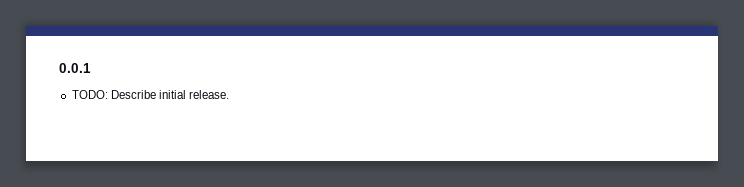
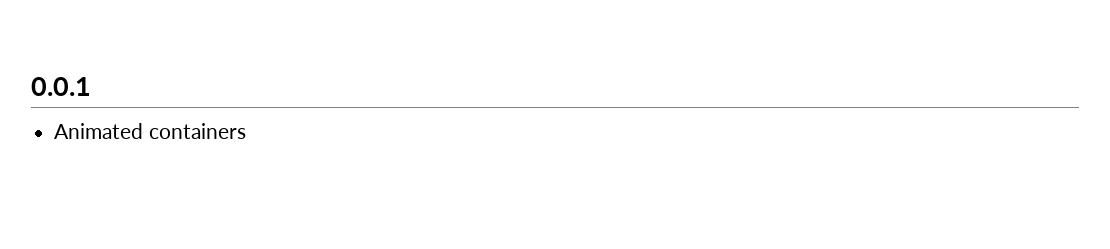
- TODO: Describe initial release.
+ Animated containers

